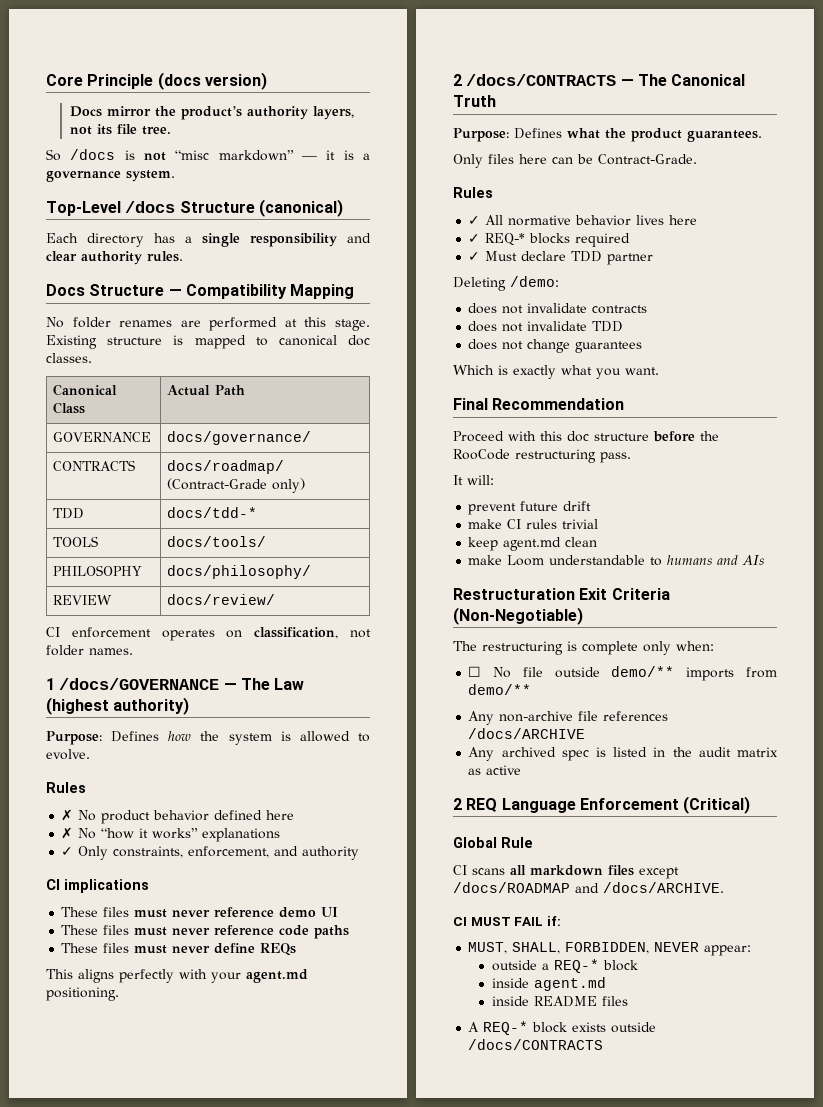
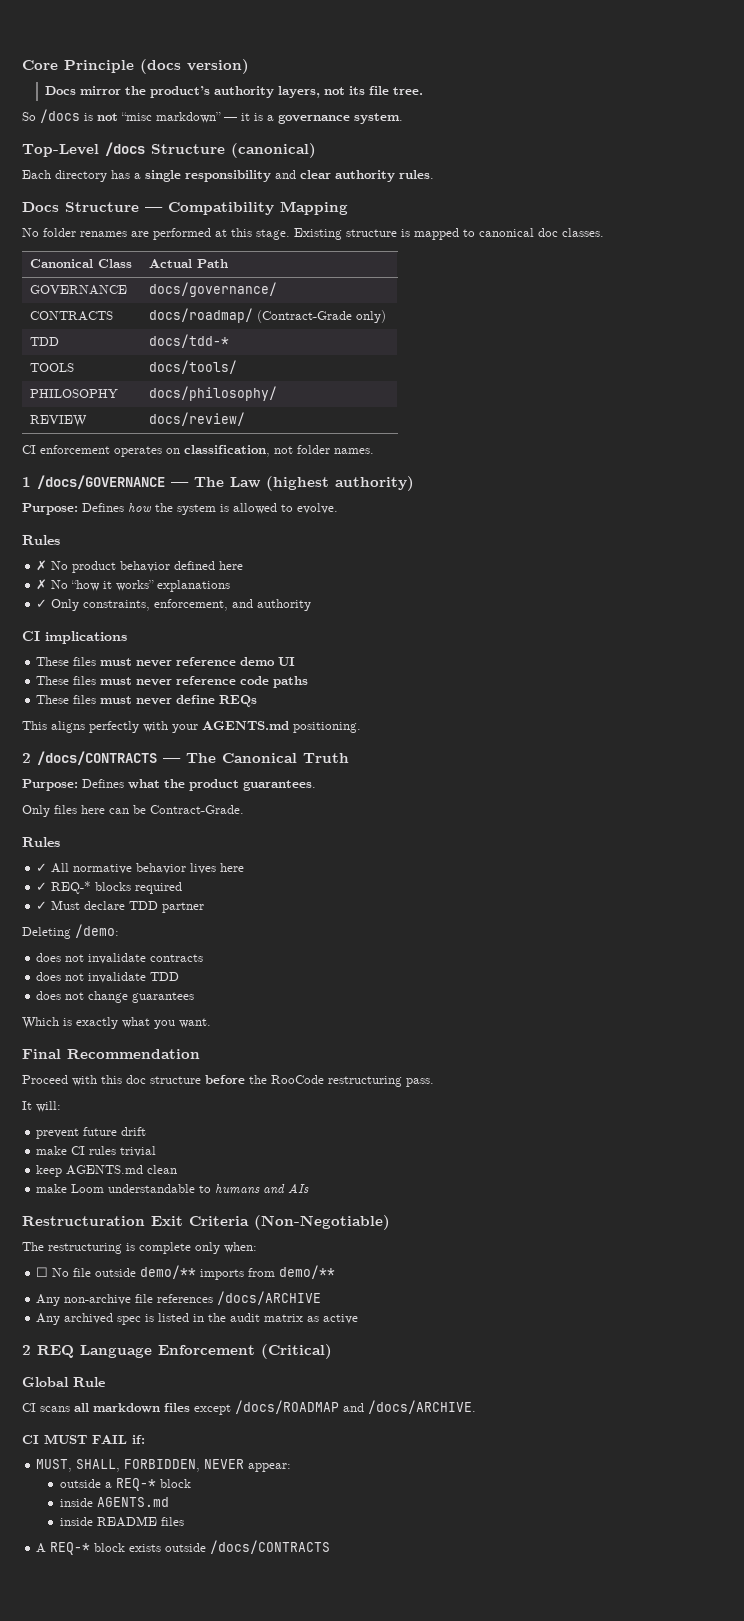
- This aligns perfectly with your agent.md positioning.
+ This aligns perfectly with your AGENTS.md positioning.
- keep agent.md clean
+ keep AGENTS.md clean
- inside agent.md
+ inside AGENTS.md

